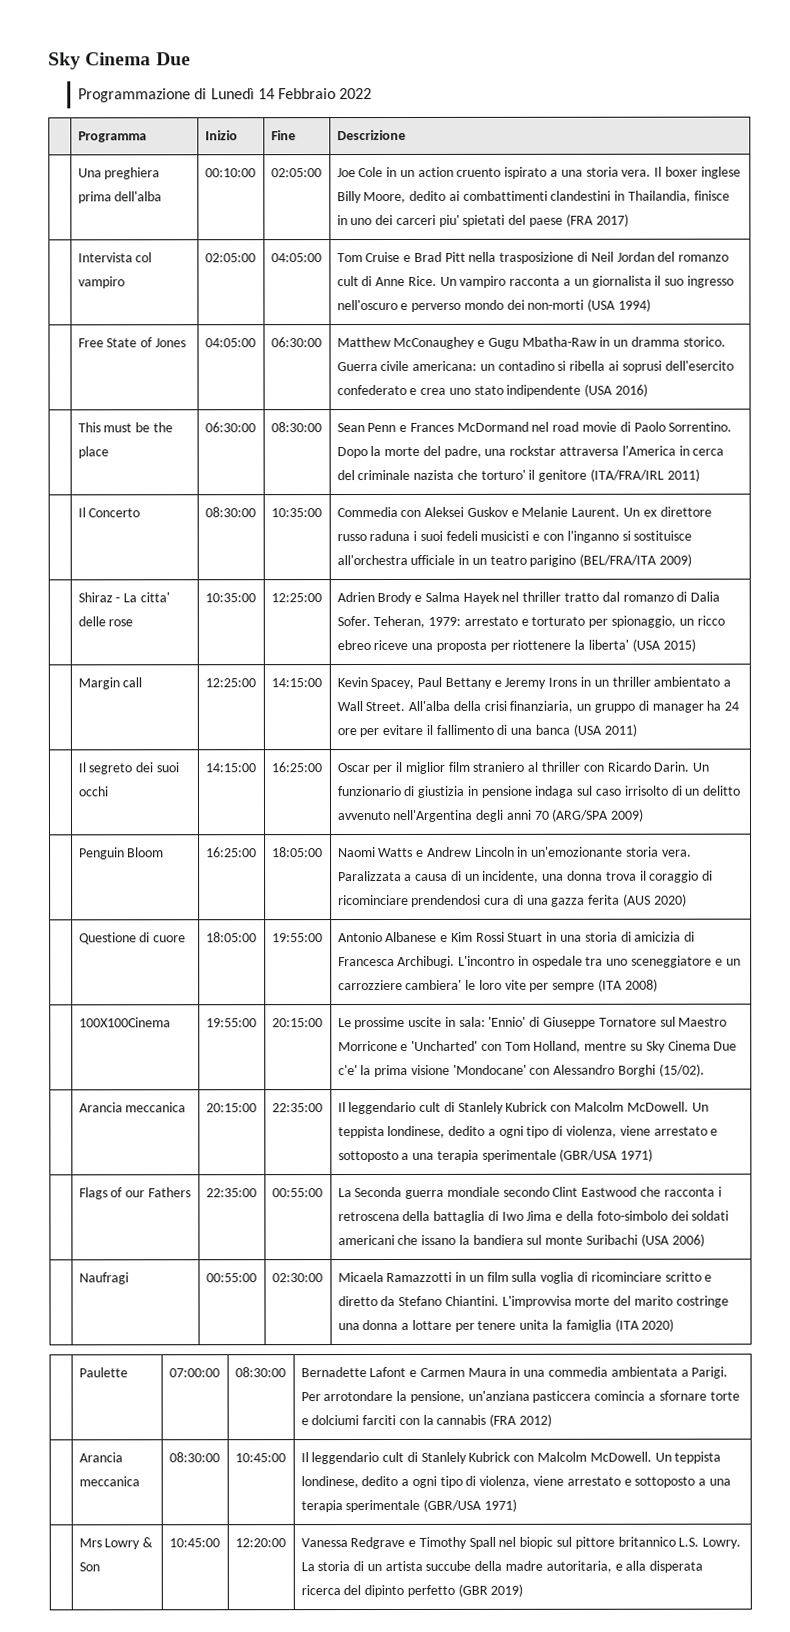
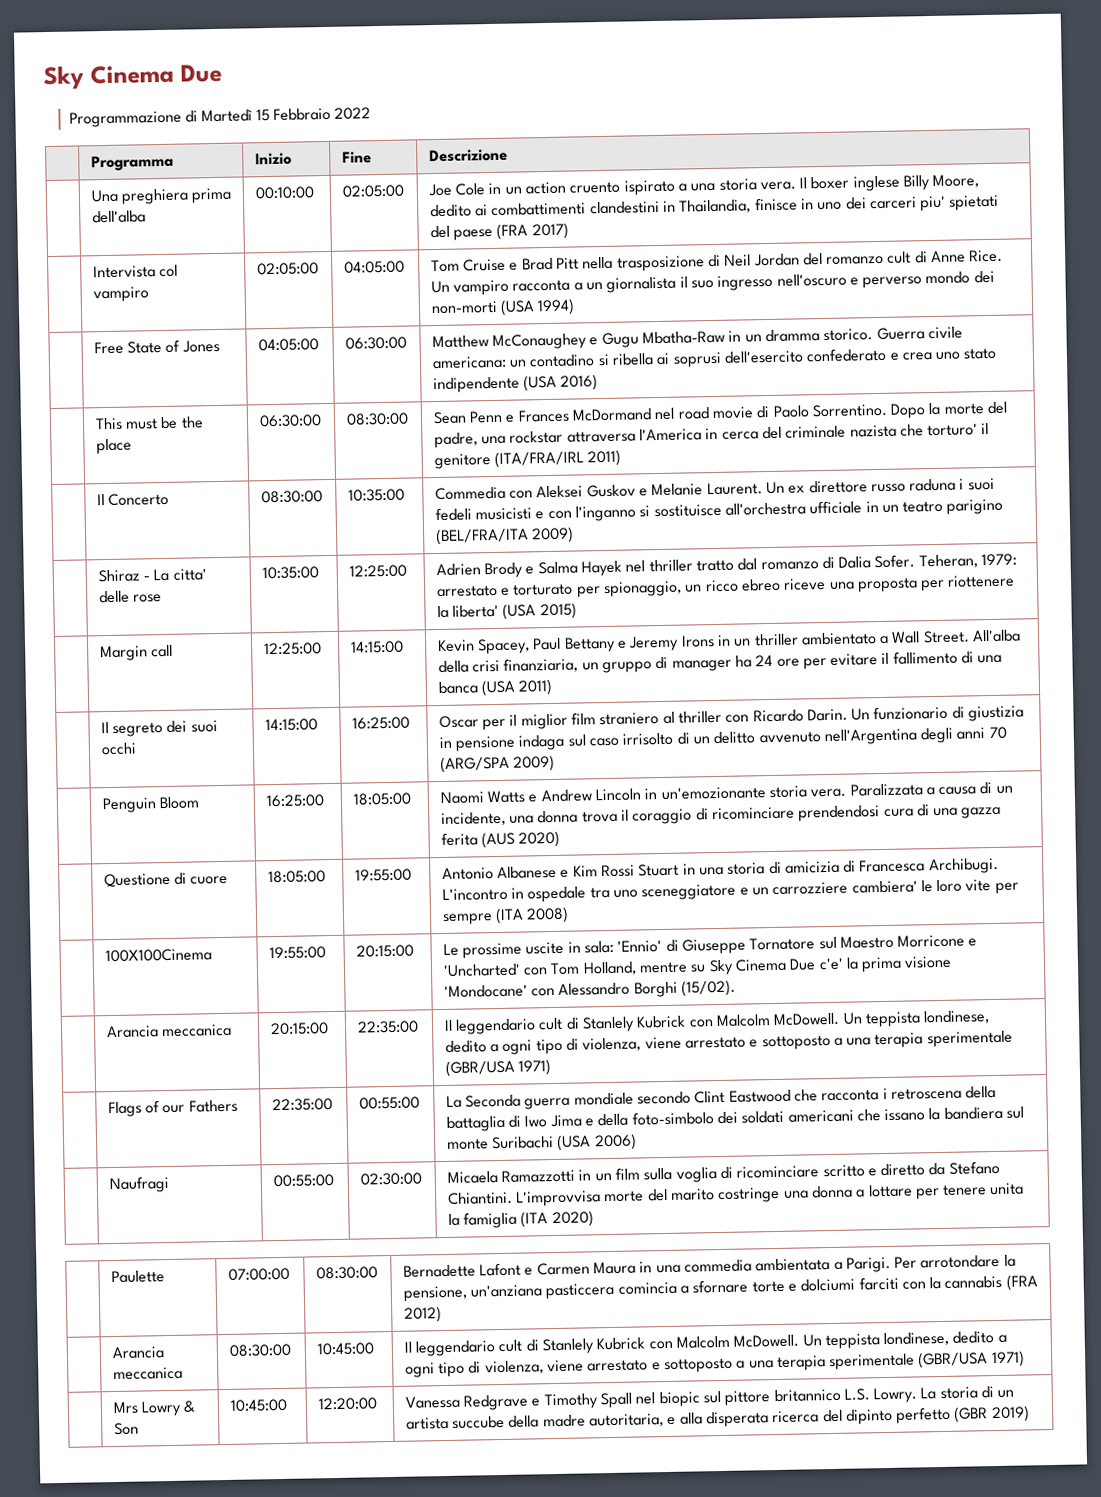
- Programmazione di Lunedì 14 Febbraio 2022
+ Programmazione di Martedì 15 Febbraio 2022

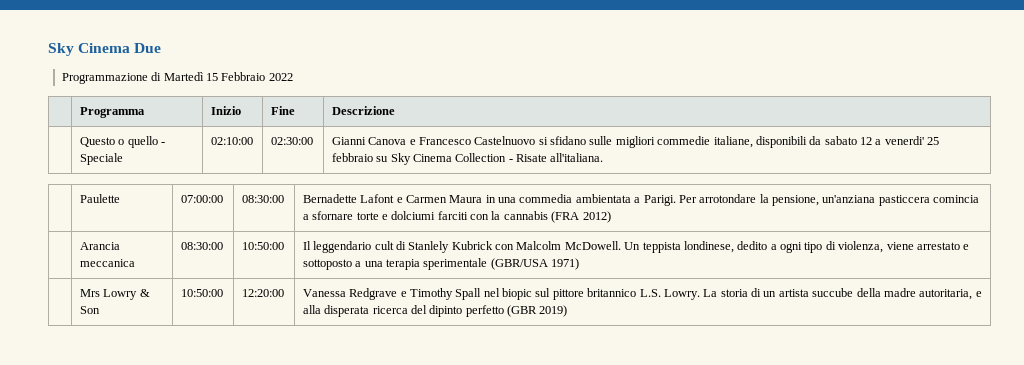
- | Una preghiera prima dell'alba | 00:10:00 | 02:05:00 | Joe Cole in un action cruento ispirato a una storia vera. Il boxer inglese Billy Moore, dedito ai combattimenti clandestini in Thailandia, finisce in uno dei carceri piu' spietati del paese (FRA 2017)
- | Intervista col vampiro | 02:05:00 | 04:05:00 | Tom Cruise e Brad Pitt nella trasposizione di Neil Jordan del romanzo cult di Anne Rice. Un vampiro racconta a un giornalista il suo ingresso nell'oscuro e perverso mondo dei non-morti (USA 1994)
- | Free State of Jones | 04:05:00 | 06:30:00 | Matthew McConaughey e Gugu Mbatha-Raw in un dramma storico. Guerra civile americana: un contadino si ribella ai soprusi dell'esercito confederato e crea uno stato indipendente (USA 2016)
- | This must be the place | 06:30:00 | 08:30:00 | Sean Penn e Frances McDormand nel road movie di Paolo Sorrentino. Dopo la morte del padre, una rockstar attraversa l'America in cerca del criminale nazista che torturo' il genitore (ITA/FRA/IRL 2011)
- | Il Concerto | 08:30:00 | 10:35:00 | Commedia con Aleksei Guskov e Melanie Laurent. Un ex direttore russo raduna i suoi fedeli musicisti e con l'inganno si sostituisce all'orchestra ufficiale in un teatro parigino (BEL/FRA/ITA 2009)
- | Shiraz - La citta' delle rose | 10:35:00 | 12:25:00 | Adrien Brody e Salma Hayek nel thriller tratto dal romanzo di Dalia Sofer. Teheran, 1979: arrestato e torturato per spionaggio, un ricco ebreo riceve una proposta per riottenere la liberta' (USA 2015)
- | Margin call | 12:25:00 | 14:15:00 | Kevin Spacey, Paul Bettany e Jeremy Irons in un thriller ambientato a Wall Street. All'alba della crisi finanziaria, un gruppo di manager ha 24 ore per evitare il fallimento di una banca (USA 2011)
- | Il segreto dei suoi occhi | 14:15:00 | 16:25:00 | Oscar per il miglior film straniero al thriller con Ricardo Darin. Un funzionario di giustizia in pensione indaga sul caso irrisolto di un delitto avvenuto nell'Argentina degli anni 70 (ARG/SPA 2009)
- | Penguin Bloom | 16:25:00 | 18:05:00 | Naomi Watts e Andrew Lincoln in un'emozionante storia vera. Paralizzata a causa di un incidente, una donna trova il coraggio di ricominciare prendendosi cura di una gazza ferita (AUS 2020)
- | Questione di cuore | 18:05:00 | 19:55:00 | Antonio Albanese e Kim Rossi Stuart in una storia di amicizia di Francesca Archibugi. L'incontro in ospedale tra uno sceneggiatore e un carrozziere cambiera' le loro vite per sempre (ITA 2008)
- | 100X100Cinema | 19:55:00 | 20:15:00 | Le prossime uscite in sala: 'Ennio' di Giuseppe Tornatore sul Maestro Morricone e 'Uncharted' con Tom Holland, mentre su Sky Cinema Due c'e' la prima visione 'Mondocane' con Alessandro Borghi (15/02).
- | Arancia meccanica | 20:15:00 | 22:35:00 | Il leggendario cult di Stanlely Kubrick con Malcolm McDowell. Un teppista londinese, dedito a ogni tipo di violenza, viene arrestato e sottoposto a una terapia sperimentale (GBR/USA 1971)
- | Flags of our Fathers | 22:35:00 | 00:55:00 | La Seconda guerra mondiale secondo Clint Eastwood che racconta i retroscena della battaglia di Iwo Jima e della foto-simbolo dei soldati americani che issano la bandiera sul monte Suribachi (USA 2006)
- | Naufragi | 00:55:00 | 02:30:00 | Micaela Ramazzotti in un film sulla voglia di ricominciare scritto e diretto da Stefano Chiantini. L'improvvisa morte del marito costringe una donna a lottare per tenere unita la famiglia (ITA 2020)
+ | Questo o quello - Speciale | 02:10:00 | 02:30:00 | Gianni Canova e Francesco Castelnuovo si sfidano sulle migliori commedie italiane, disponibili da sabato 12 a venerdi' 25 febbraio su Sky Cinema Collection - Risate all'italiana.
- | Arancia meccanica | 08:30:00 | 10:45:00 | Il leggendario cult di Stanlely Kubrick con Malcolm McDowell. Un teppista londinese, dedito a ogni tipo di violenza, viene arrestato e sottoposto a una terapia sperimentale (GBR/USA 1971)
+ | Arancia meccanica | 08:30:00 | 10:50:00 | Il leggendario cult di Stanlely Kubrick con Malcolm McDowell. Un teppista londinese, dedito a ogni tipo di violenza, viene arrestato e sottoposto a una terapia sperimentale (GBR/USA 1971)
- | Mrs Lowry & Son | 10:45:00 | 12:20:00 | Vanessa Redgrave e Timothy Spall nel biopic sul pittore britannico L.S. Lowry. La storia di un artista succube della madre autoritaria, e alla disperata ricerca del dipinto perfetto (GBR 2019)
+ | Mrs Lowry & Son | 10:50:00 | 12:20:00 | Vanessa Redgrave e Timothy Spall nel biopic sul pittore britannico L.S. Lowry. La storia di un artista succube della madre autoritaria, e alla disperata ricerca del dipinto perfetto (GBR 2019)

